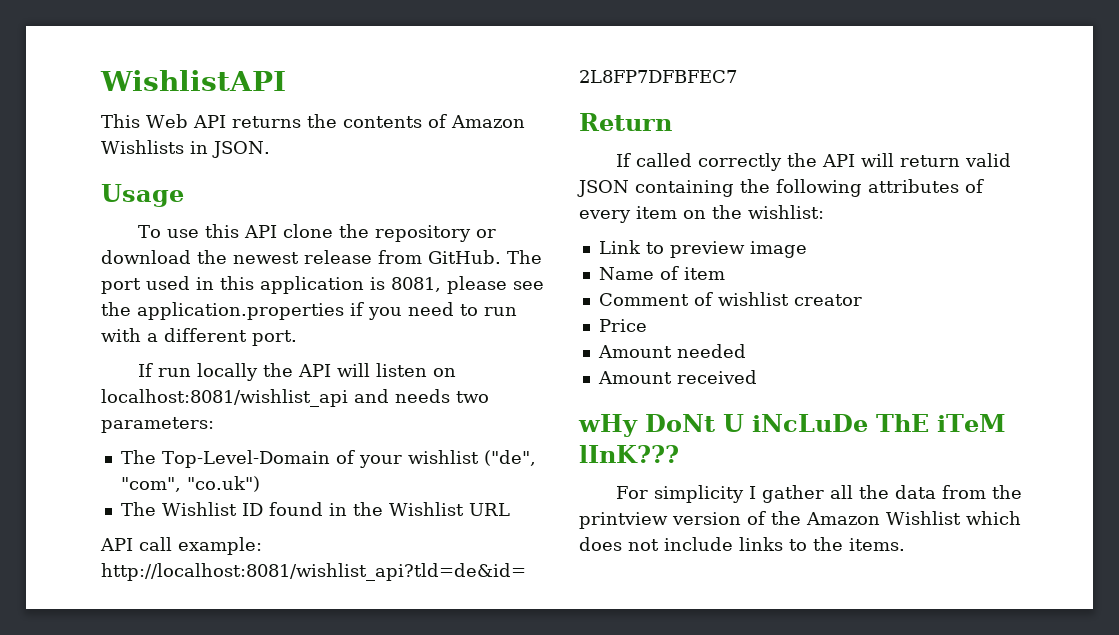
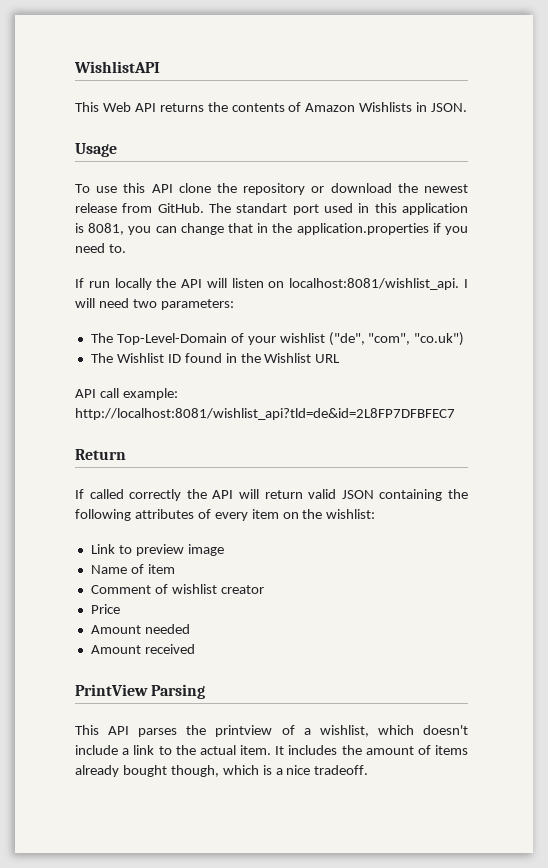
- The port used in this application is 8081, please see the application.properties if you need to run with a different port.
+ The standart port used in this application is 8081, you can change that in the application.properties if you need to.
- If run locally the API will listen on localhost:8081/wishlist_api and needs two parameters:
+ If run locally the API will listen on localhost:8081/wishlist_api. I will need two parameters:
- wHy DoNt U iNcLuDe ThE iTeM lInK???
- For simplicity I gather all the data from the printview version of the Amazon Wishlist which does not include links to the items.
+ PrintView Parsing
+ This API parses the printview of a wishlist, which doesn't include a link to the actual item. It includes the amount of items already bought though, which is a nice tradeoff.

